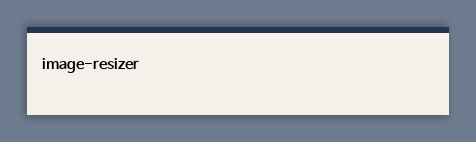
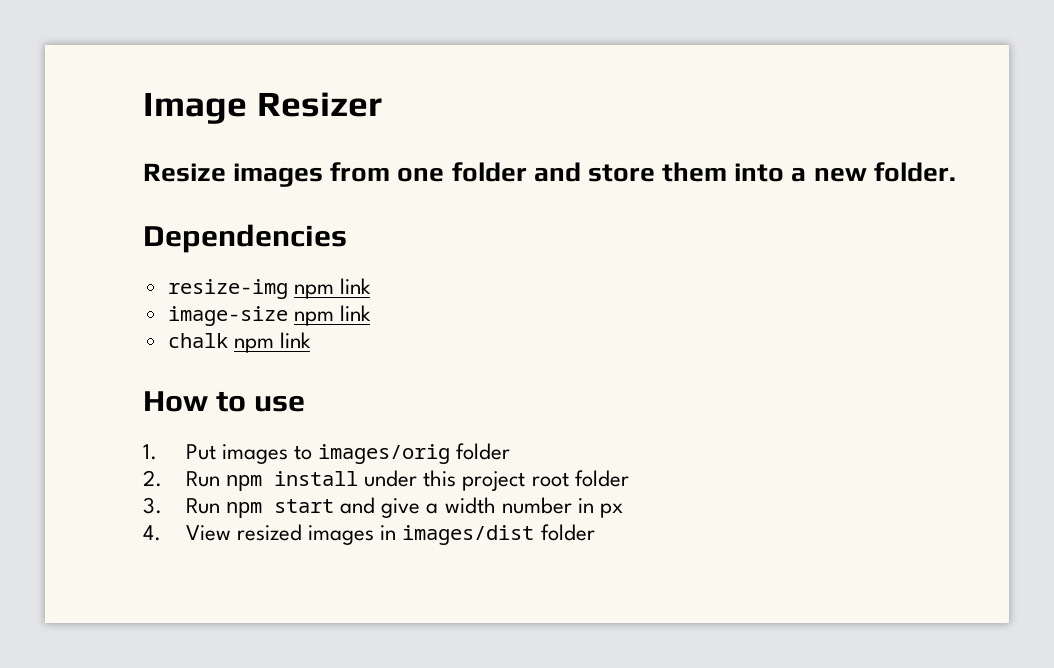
- image-resizer
+ Image Resizer
+ Resize images from one folder and store them into a new folder.
+ Dependencies
+ resize-img npm link
+ image-size npm link
+ chalk npm link
+ How to use
+ 1. Put images to images/orig folder
+ 2. Run npm install under this project root folder
+ 3. Run npm start and give a width number in px
+ 4. View resized images in images/dist folder

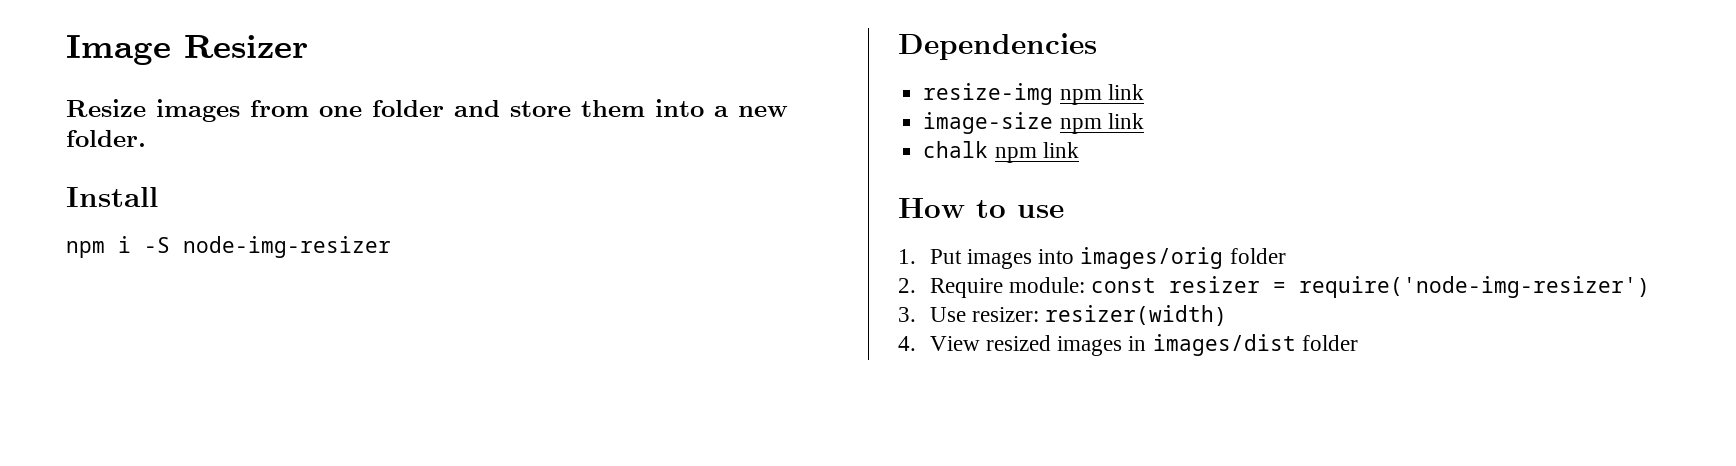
+ Install
+ npm i -S node-img-resizer
- 1. Put images to images/orig folder
+ 1. Put images into images/orig folder
- 2. Run npm install under this project root folder
- 3. Run npm start and give a width number in px
+ 2. Require module: const resizer = require('node-img-resizer')
+ 3. Use resizer: resizer(width)

